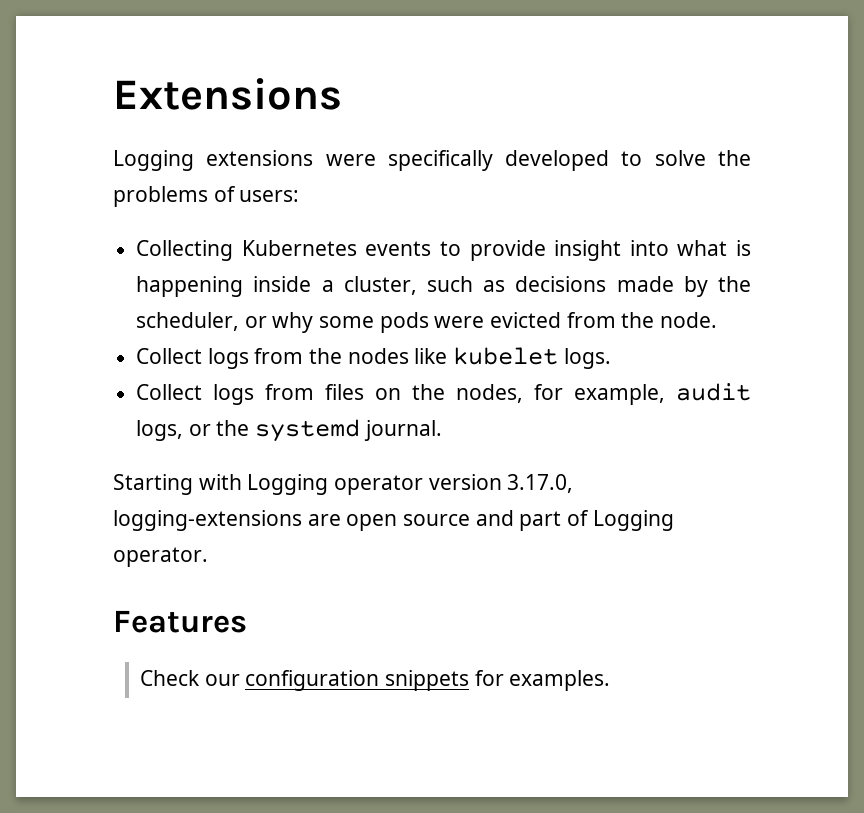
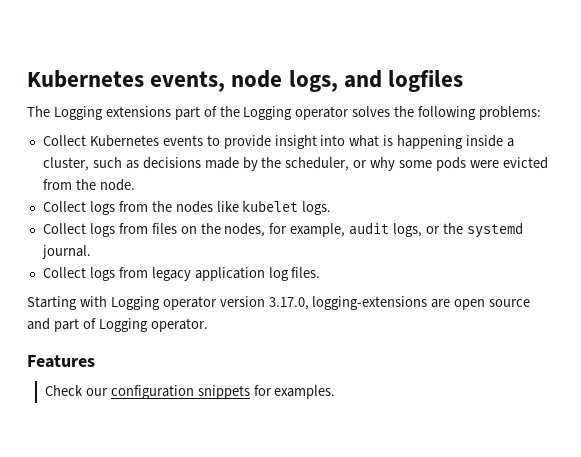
- Extensions
- Logging extensions were specifically developed to solve the problems of users:
- Collecting Kubernetes events to provide insight into what is happening inside a cluster, such as decisions made by the scheduler, or why some pods were evicted from the node.
+ Kubernetes events, node logs, and logfiles
+ The Logging extensions part of the Logging operator solves the following problems:
+ Collect Kubernetes events to provide insight into what is happening inside a cluster, such as decisions made by the scheduler, or why some pods were evicted from the node.
+ Collect logs from legacy application log files.

